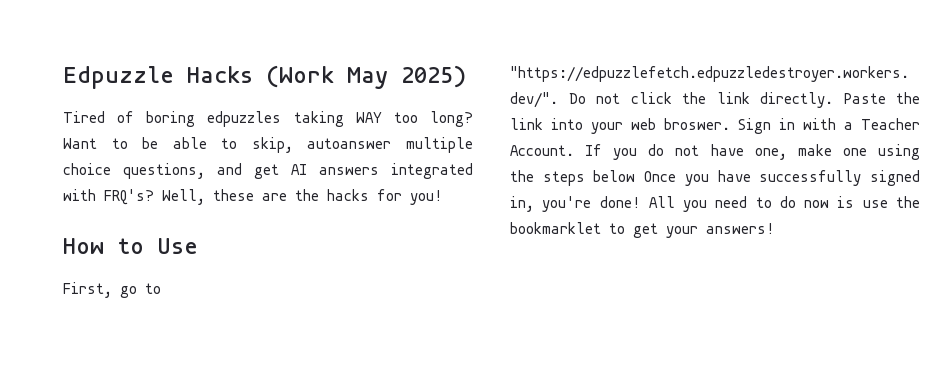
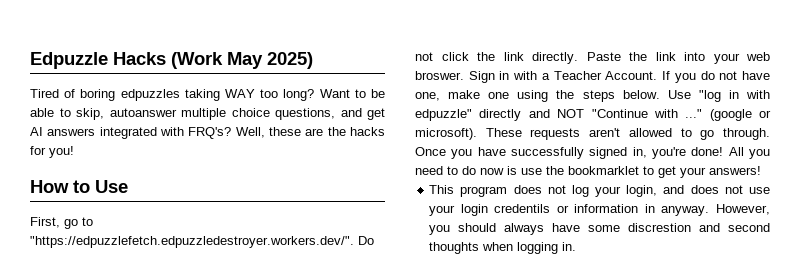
- If you do not have one, make one using the steps below Once you have successfully signed in, you're done!
+ If you do not have one, make one using the steps below. Use "log in with edpuzzle" directly and NOT "Continue with ..." (google or microsoft). These requests aren't allowed to go through. Once you have successfully signed in, you're done!
+ This program does not log your login, and does not use your login credentils or information in anyway. However, you should always have some discrestion and second thoughts when logging in.

